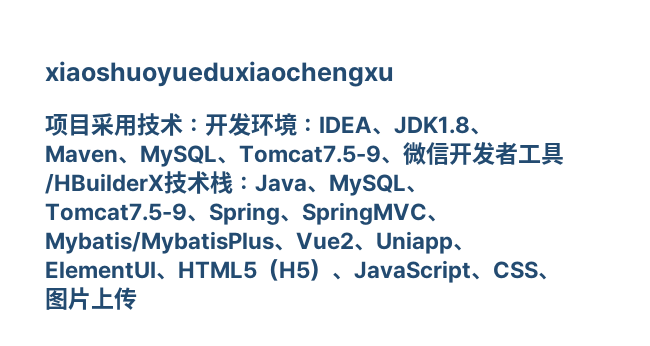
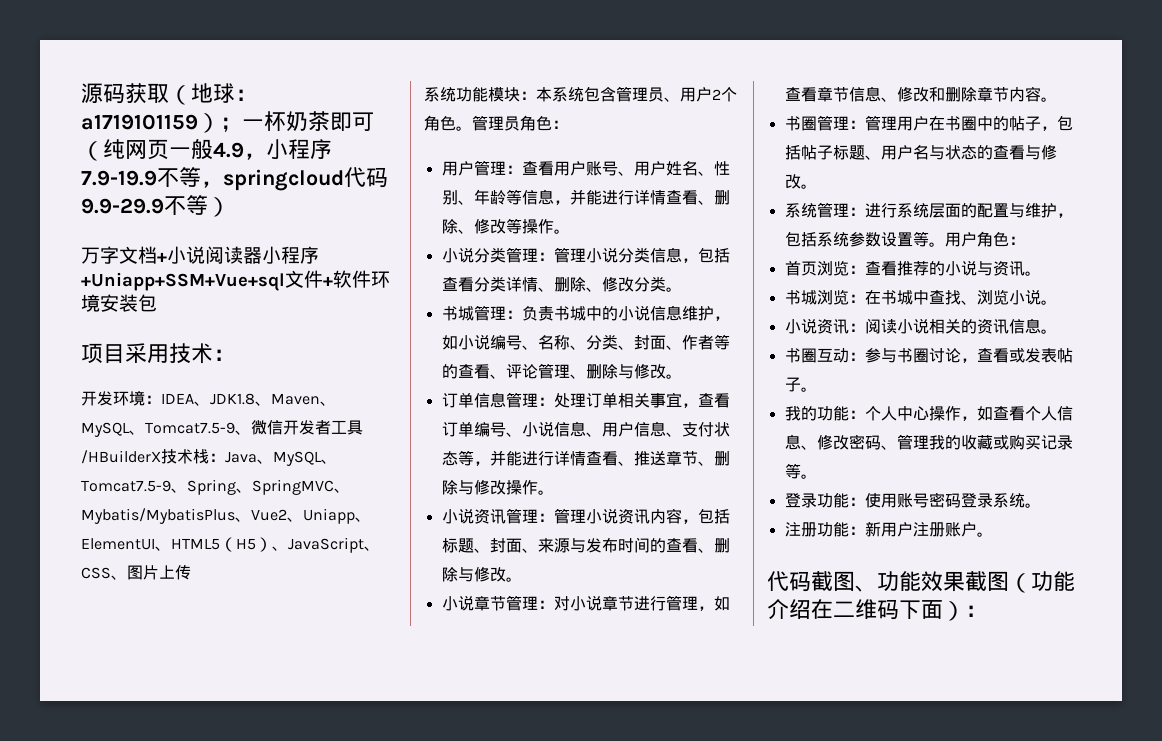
- xiaoshuoyueduxiaochengxu
+ 源码获取（地球：a1719101159）；一杯奶茶即可（纯网页一般4.9，小程序7.9-19.9不等，springcloud代码9.9-29.9不等）
+ 万字文档+小说阅读器小程序+Uniapp+SSM+Vue+sql文件+软件环境安装包
- 项目采用技术：开发环境：IDEA、JDK1.8、Maven、MySQL、Tomcat7.5-9、微信开发者工具/HBuilderX技术栈：Java、MySQL、Tomcat7.5-9、Spring、SpringMVC、Mybatis/MybatisPlus、Vue2、Uniapp、ElementUI、HTML5（H5）、JavaScript、CSS、图片上传
+ 项目采用技术：
+ 开发环境：IDEA、JDK1.8、Maven、MySQL、Tomcat7.5-9、微信开发者工具/HBuilderX技术栈：Java、MySQL、Tomcat7.5-9、Spring、SpringMVC、Mybatis/MybatisPlus、Vue2、Uniapp、ElementUI、HTML5（H5）、JavaScript、CSS、图片上传
+ 系统功能模块：本系统包含管理员、用户2个角色。管理员角色：
+ 用户管理：查看用户账号、用户姓名、性别、年龄等信息，并能进行详情查看、删除、修改等操作。
+ 小说分类管理：管理小说分类信息，包括查看分类详情、删除、修改分类。
+ 书城管理：负责书城中的小说信息维护，如小说编号、名称、分类、封面、作者等的查看、评论管理、删除与修改。
+ 订单信息管理：处理订单相关事宜，查看订单编号、小说信息、用户信息、支付状态等，并能进行详情查看、推送章节、删除与修改操作。
+ 小说资讯管理：管理小说资讯内容，包括标题、封面、来源与发布时间的查看、删除与修改。
+ 小说章节管理：对小说章节进行管理，如查看章节信息、修改和删除章节内容。
+ 书圈管理：管理用户在书圈中的帖子，包括帖子标题、用户名与状态的查看与修改。
+ 系统管理：进行系统层面的配置与维护，包括系统参数设置等。用户角色：
+ 首页浏览：查看推荐的小说与资讯。
+ 书城浏览：在书城中查找、浏览小说。
+ 小说资讯：阅读小说相关的资讯信息。
+ 书圈互动：参与书圈讨论，查看或发表帖子。
+ 我的功能：个人中心操作，如查看个人信息、修改密码、管理我的收藏或购买记录等。
+ 登录功能：使用账号密码登录系统。
+ 注册功能：新用户注册账户。
+ 代码截图、功能效果截图（功能介绍在二维码下面）：

